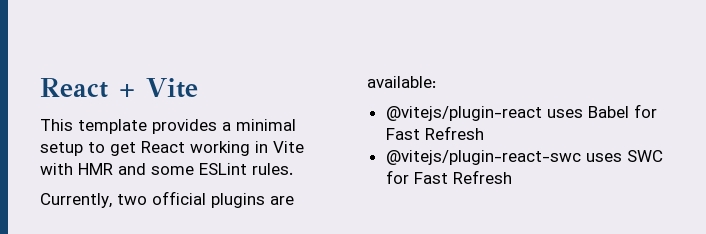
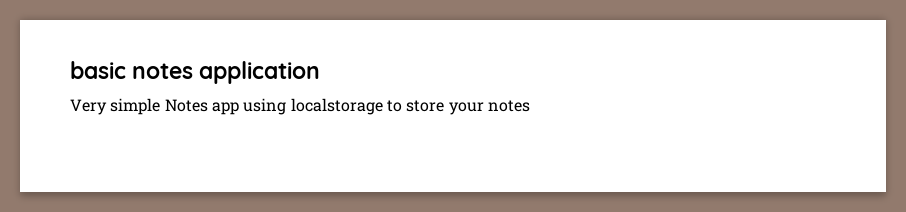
- React + Vite
- This template provides a minimal setup to get React working in Vite with HMR and some ESLint rules.
- Currently, two official plugins are available:
- @vitejs/plugin-react uses Babel for Fast Refresh
- @vitejs/plugin-react-swc uses SWC for Fast Refresh
+ basic notes application
+ Very simple Notes app using localstorage to store your notes

